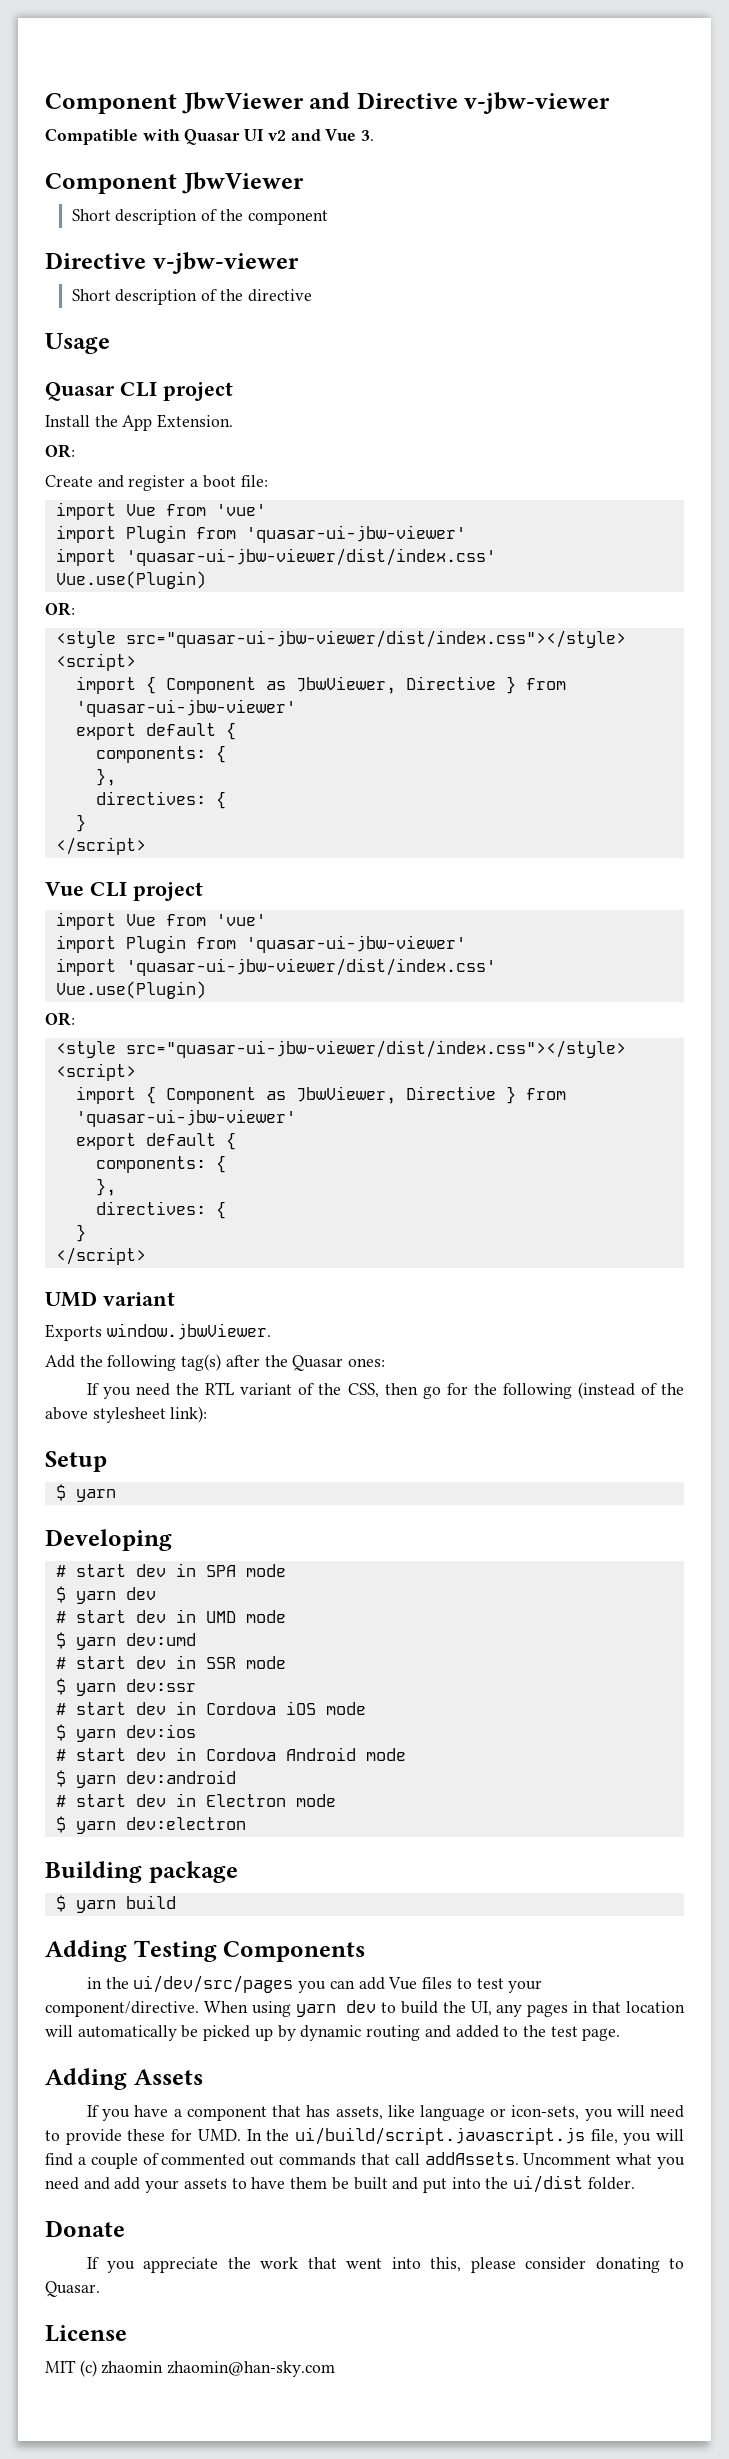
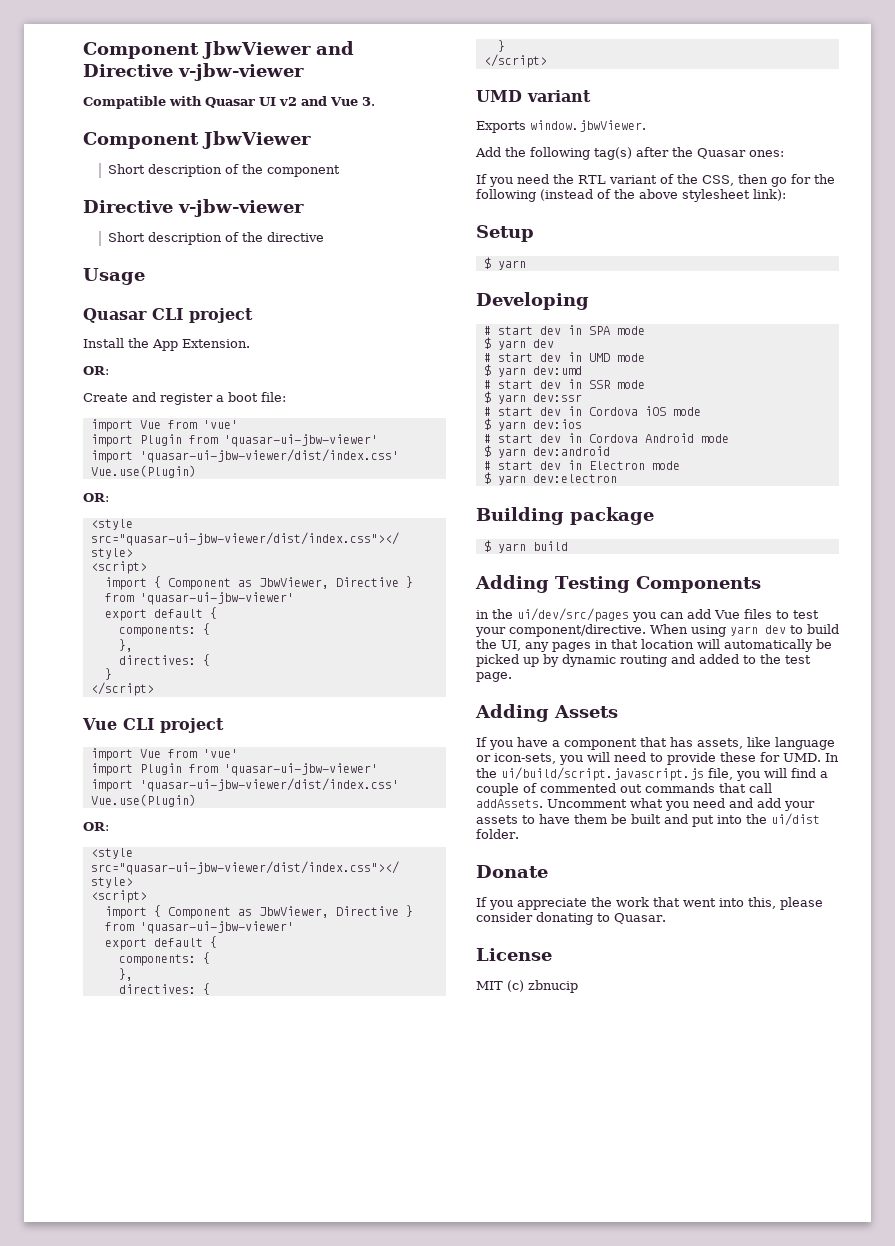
- MIT (c) zhaomin zhaomin@han-sky.com
+ MIT (c) zbnucip

